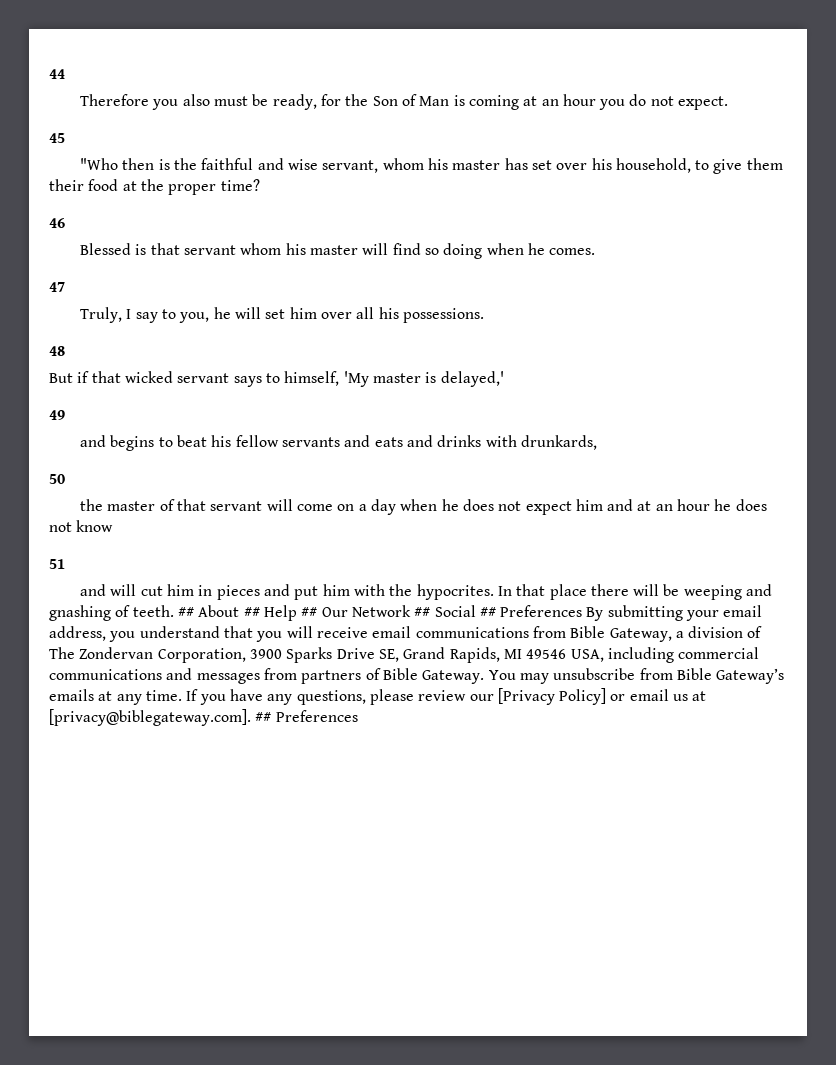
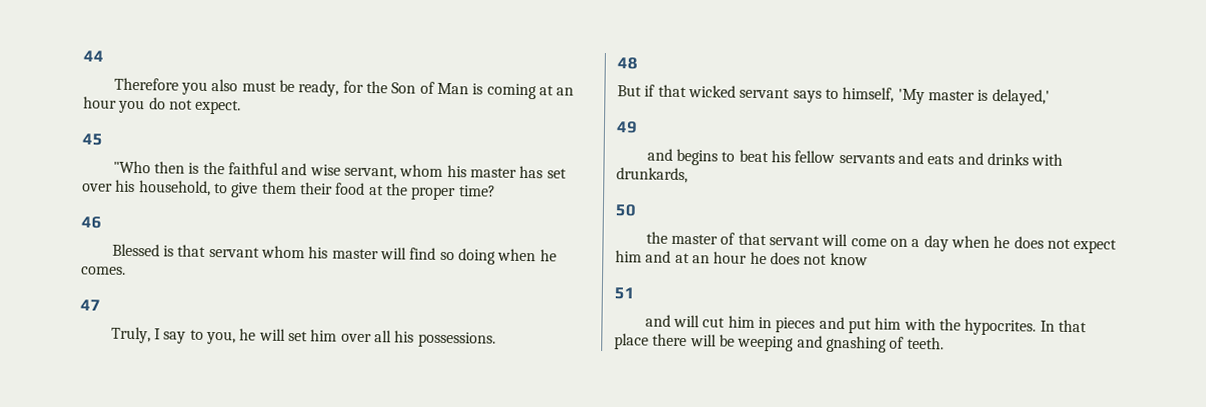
- ## About ## Help ## Our Network ## Social ## Preferences By submitting your email address, you understand that you will receive email communications from Bible Gateway, a division of The Zondervan Corporation, 3900 Sparks Drive SE, Grand Rapids, MI 49546 USA, including commercial communications and messages from partners of Bible Gateway. You may unsubscribe from Bible Gateway’s emails at any time. If you have any questions, please review our [Privacy Policy] or email us at [privacy@biblegateway.com]. ## Preferences

